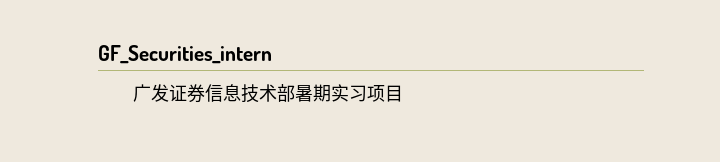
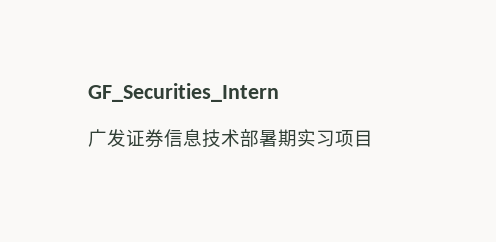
- GF_Securities_intern
+ GF_Securities_Intern

